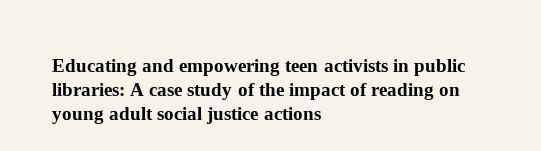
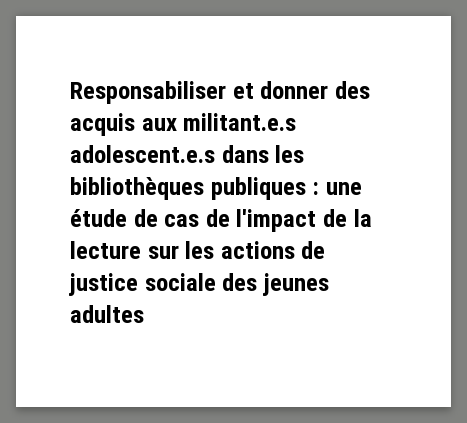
- Educating and empowering teen activists in public libraries: A case study of the impact of reading on young adult social justice actions
+ Responsabiliser et donner des acquis aux militant.e.s adolescent.e.s dans les bibliothèques publiques : une étude de cas de l'impact de la lecture sur les actions de justice sociale des jeunes adultes

